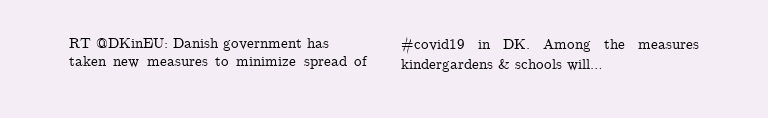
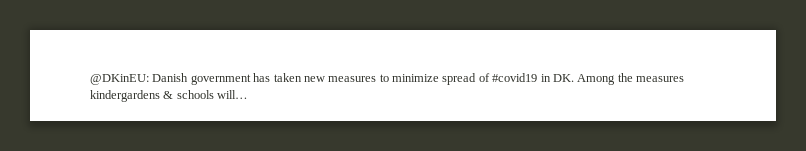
- RT @DKinEU: Danish government has taken new measures to minimize spread of #covid19 in DK. Among the measures kindergardens & schools will…
+ @DKinEU: Danish government has taken new measures to minimize spread of #covid19 in DK. Among the measures kindergardens & schools will…

